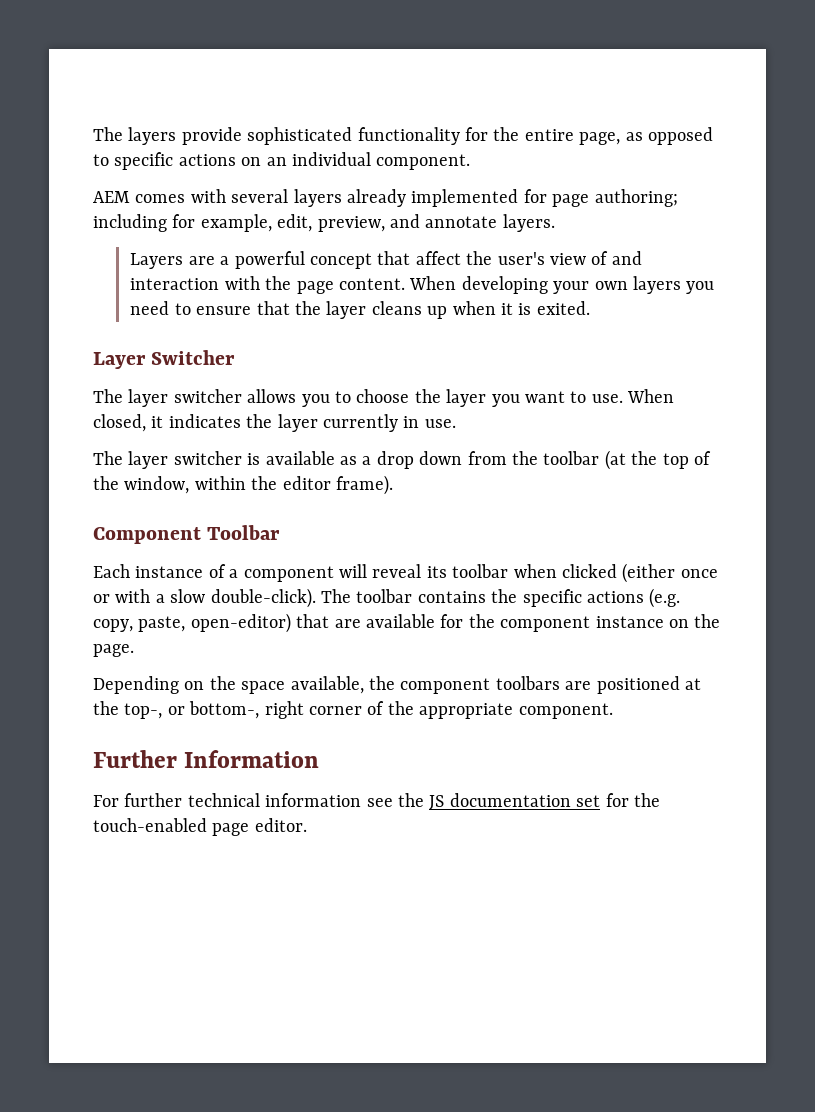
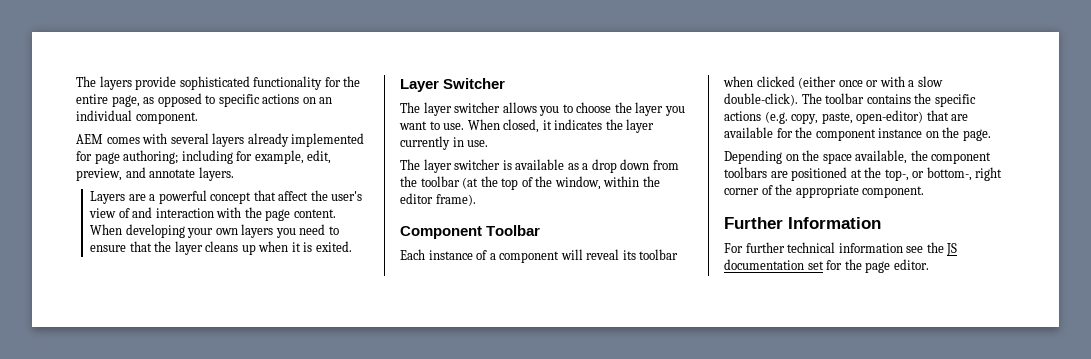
- For further technical information see the JS documentation set for the touch-enabled page editor.
+ For further technical information see the JS documentation set for the page editor.

